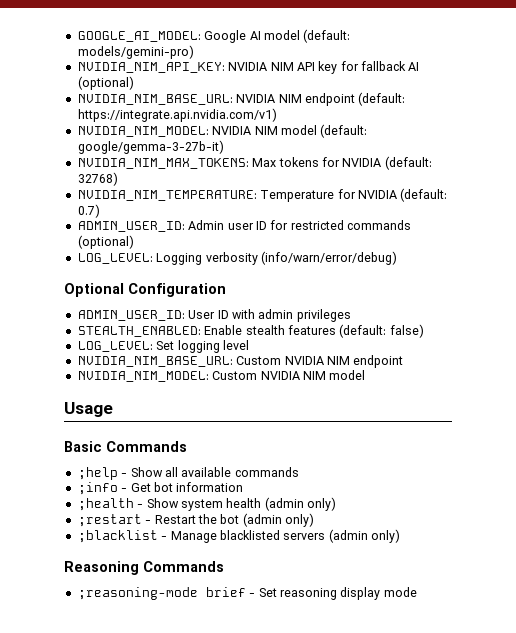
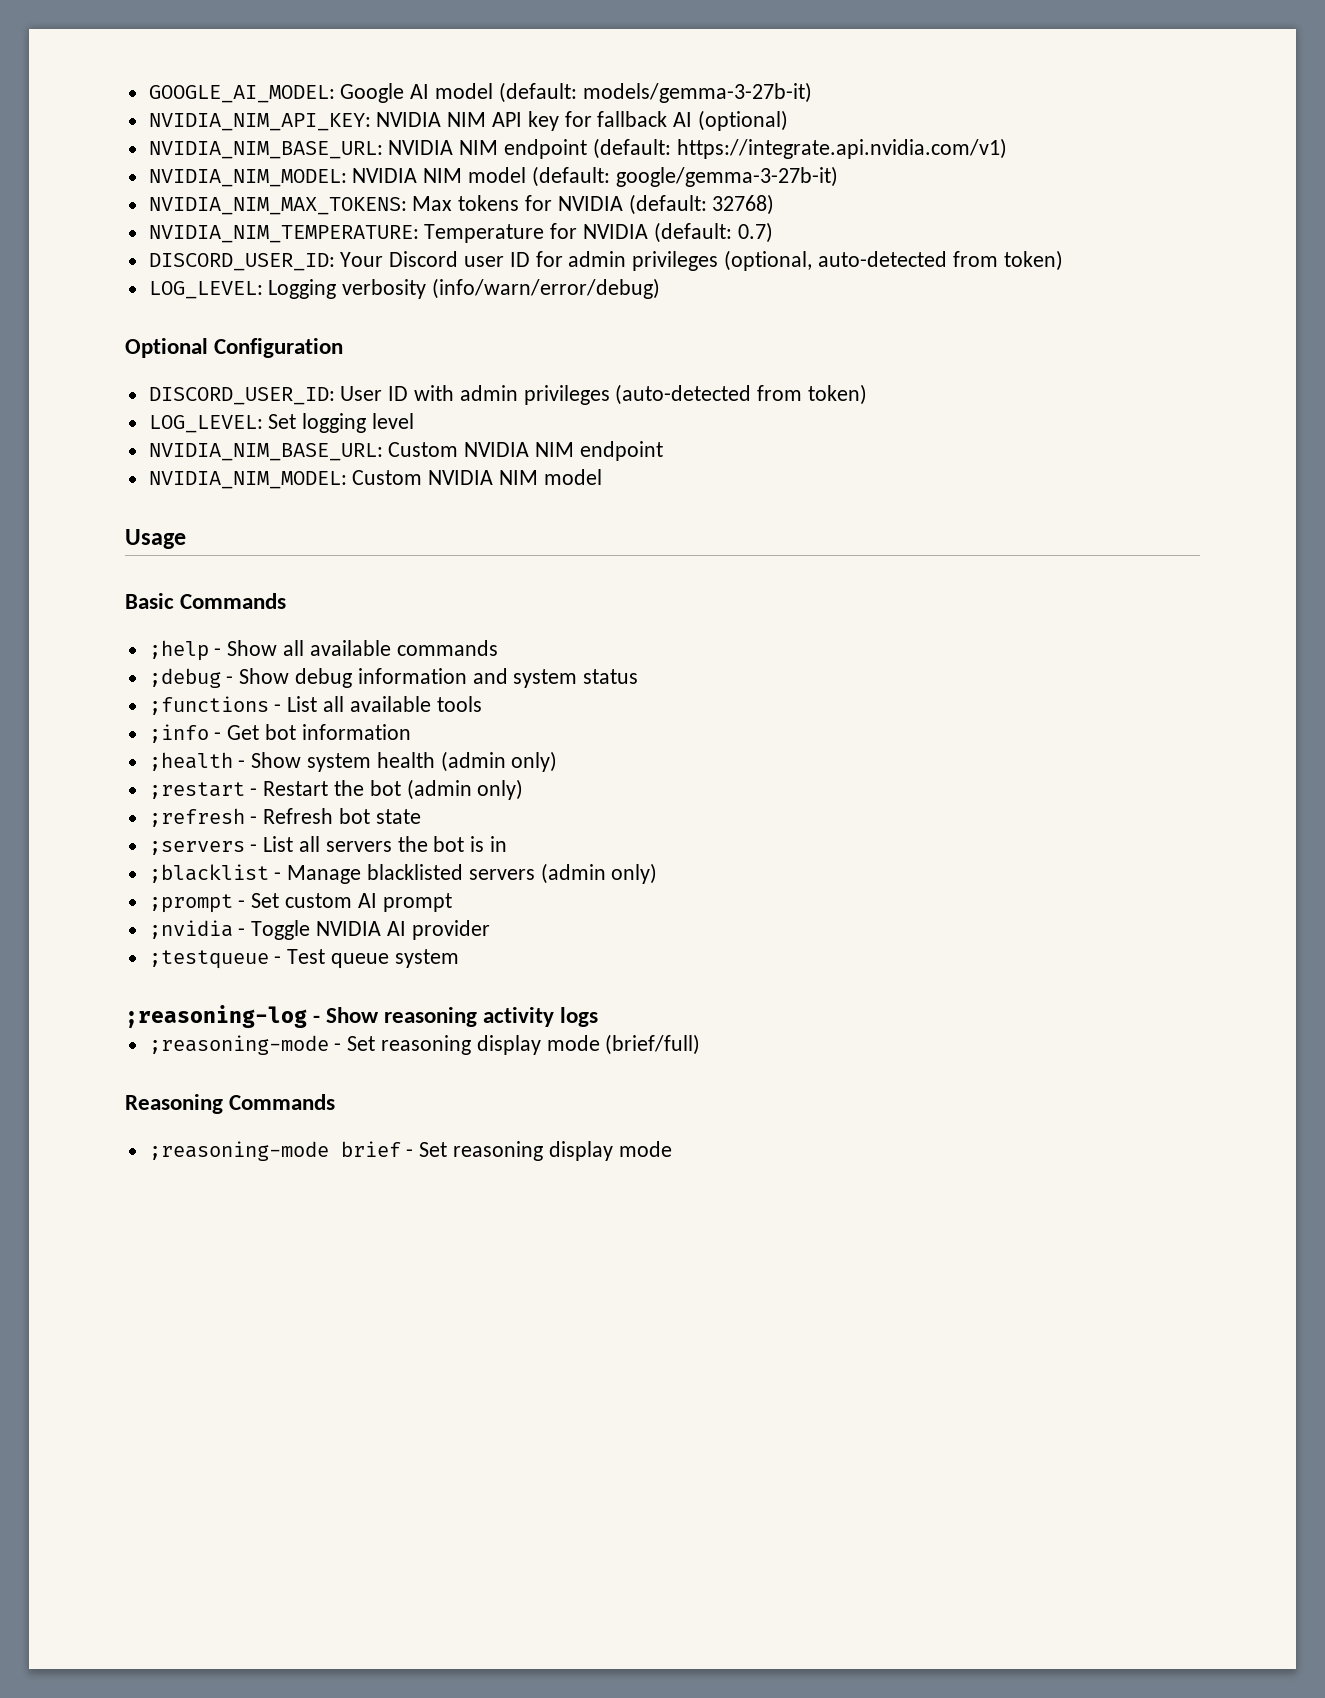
- GOOGLE_AI_MODEL: Google AI model (default: models/gemini-pro)
+ GOOGLE_AI_MODEL: Google AI model (default: models/gemma-3-27b-it)
- ADMIN_USER_ID: Admin user ID for restricted commands (optional)
+ DISCORD_USER_ID: Your Discord user ID for admin privileges (optional, auto-detected from token)
- ADMIN_USER_ID: User ID with admin privileges
- STEALTH_ENABLED: Enable stealth features (default: false)
+ DISCORD_USER_ID: User ID with admin privileges (auto-detected from token)
+ ;debug - Show debug information and system status
+ ;functions - List all available tools
+ ;refresh - Refresh bot state
+ ;servers - List all servers the bot is in
+ ;prompt - Set custom AI prompt
+ ;nvidia - Toggle NVIDIA AI provider
+ ;testqueue - Test queue system
+ ;reasoning-log - Show reasoning activity logs
+ ;reasoning-mode - Set reasoning display mode (brief/full)

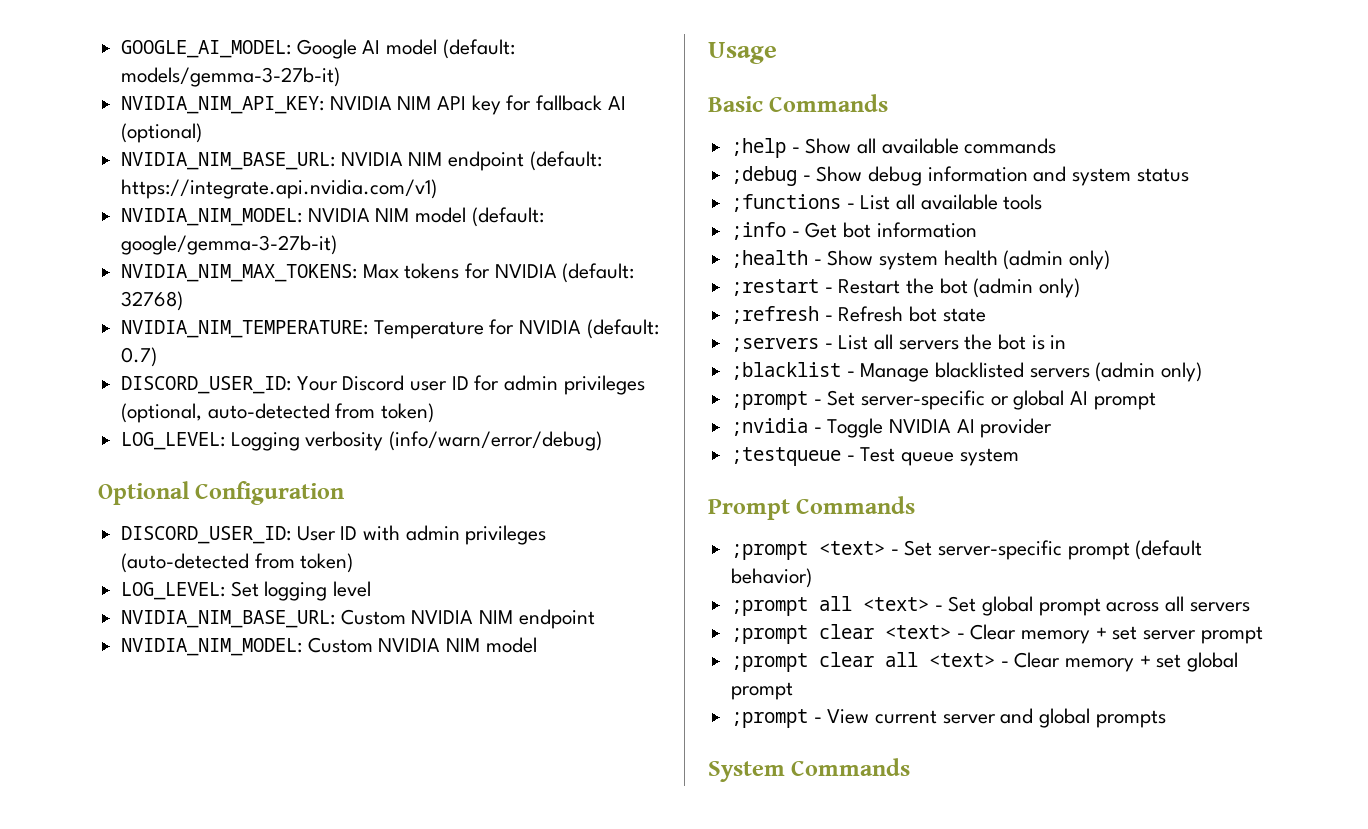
- ;prompt - Set custom AI prompt
+ ;prompt - Set server-specific or global AI prompt
- ;reasoning-log - Show reasoning activity logs
- ;reasoning-mode - Set reasoning display mode (brief/full)
- Reasoning Commands
- ;reasoning-mode brief - Set reasoning display mode
+ Prompt Commands
+ ;prompt <text> - Set server-specific prompt (default behavior)
+ ;prompt all <text> - Set global prompt across all servers
+ ;prompt clear <text> - Clear memory + set server prompt
+ ;prompt clear all <text> - Clear memory + set global prompt
+ ;prompt - View current server and global prompts
+ System Commands

